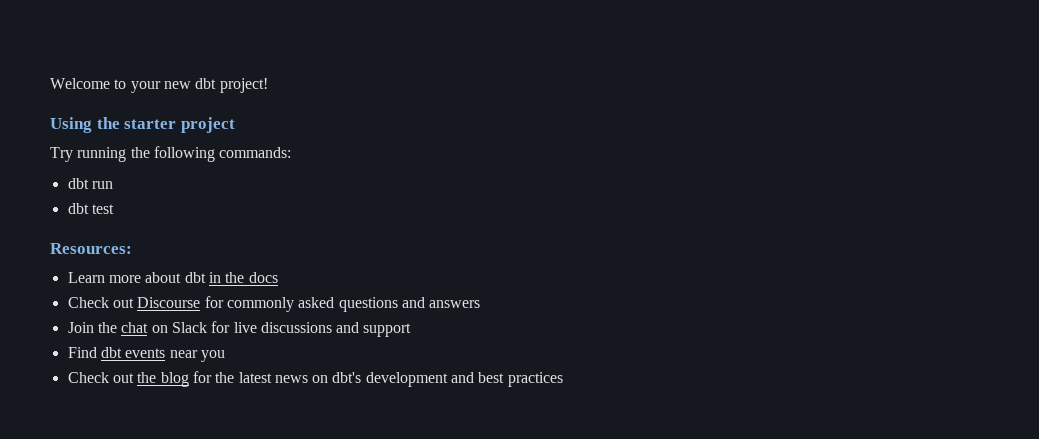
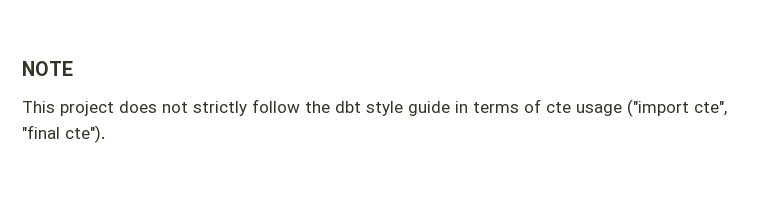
- Welcome to your new dbt project!
- Using the starter project
- Try running the following commands:
- dbt run
- dbt test
- Resources:
- Learn more about dbt in the docs
- Check out Discourse for commonly asked questions and answers
- Join the chat on Slack for live discussions and support
- Find dbt events near you
- Check out the blog for the latest news on dbt's development and best practices
+ NOTE
+ This project does not strictly follow the dbt style guide in terms of cte usage ("import cte", "final cte").

